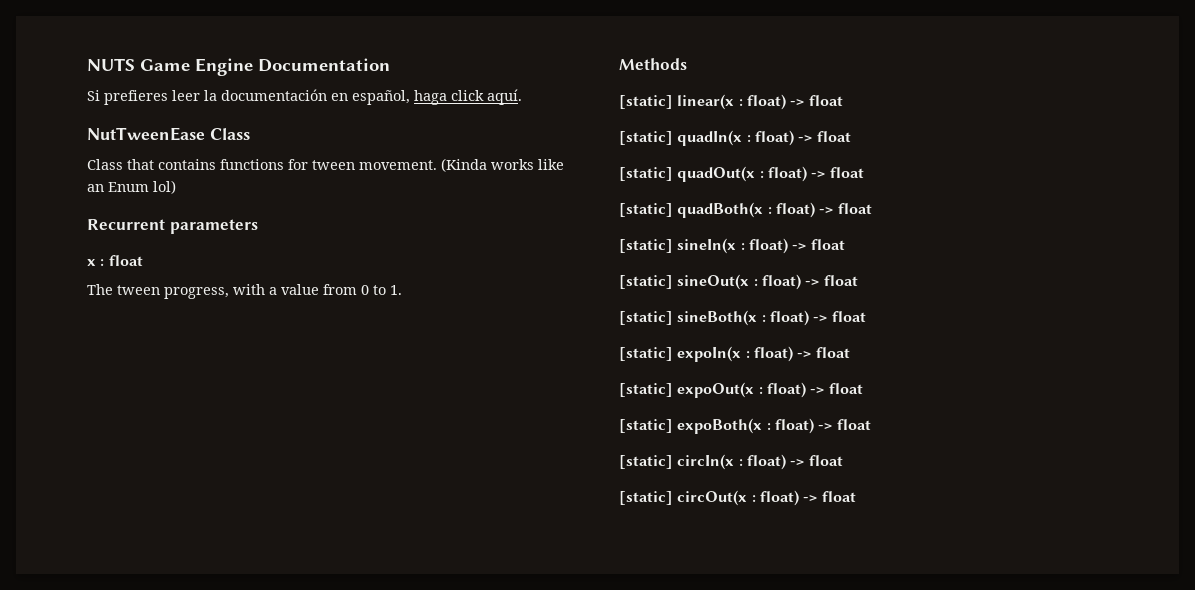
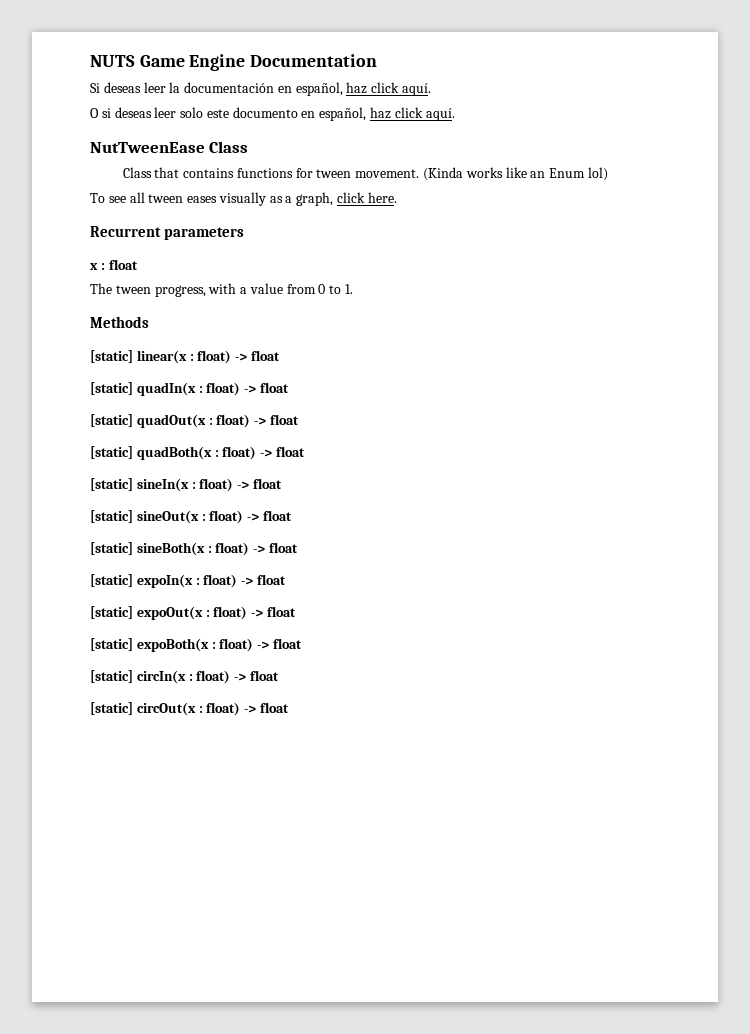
- Si prefieres leer la documentación en español, haga click aquí.
+ Si deseas leer la documentación en español, haz click aquí.
+ O si deseas leer solo este documento en español, haz click aquí.
+ To see all tween eases visually as a graph, click here.

